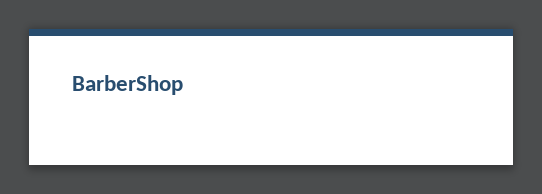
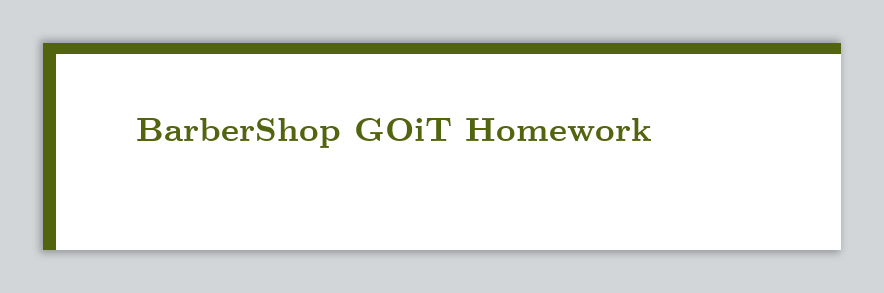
- BarberShop
+ BarberShop GOiT Homework

